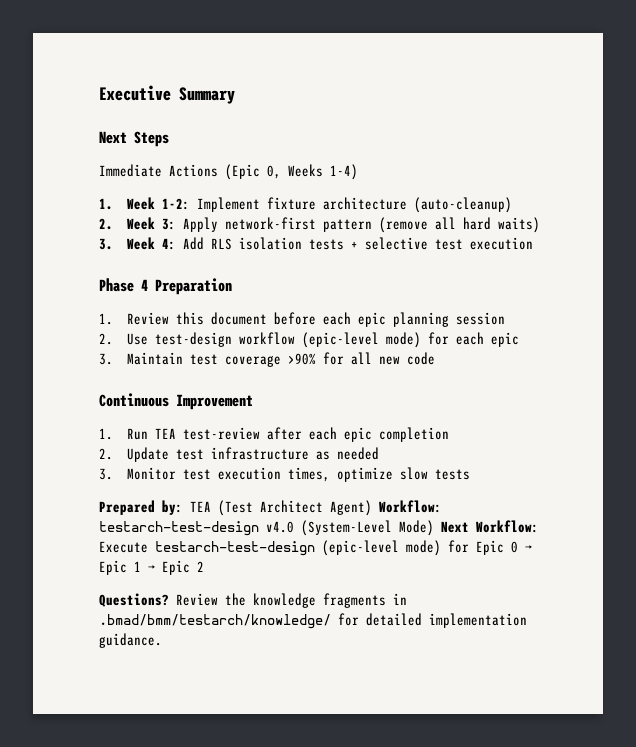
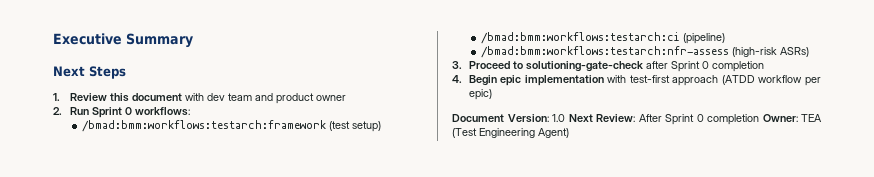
- Immediate Actions (Epic 0, Weeks 1-4)
- 1. Week 1-2: Implement fixture architecture (auto-cleanup)
- 2. Week 3: Apply network-first pattern (remove all hard waits)
- 3. Week 4: Add RLS isolation tests + selective test execution
- Phase 4 Preparation
- 1. Review this document before each epic planning session
- 2. Use test-design workflow (epic-level mode) for each epic
- 3. Maintain test coverage >90% for all new code
- Continuous Improvement
- 1. Run TEA test-review after each epic completion
- 2. Update test infrastructure as needed
- 3. Monitor test execution times, optimize slow tests
- Prepared by: TEA (Test Architect Agent) Workflow: testarch-test-design v4.0 (System-Level Mode) Next Workflow: Execute testarch-test-design (epic-level mode) for Epic 0 → Epic 1 → Epic 2
- Questions? Review the knowledge fragments in .bmad/bmm/testarch/knowledge/ for detailed implementation guidance.
+ 1. Review this document with dev team and product owner
+ 2. Run Sprint 0 workflows:
+ /bmad:bmm:workflows:testarch:framework (test setup)
+ /bmad:bmm:workflows:testarch:ci (pipeline)
+ /bmad:bmm:workflows:testarch:nfr-assess (high-risk ASRs)
+ 3. Proceed to solutioning-gate-check after Sprint 0 completion
+ 4. Begin epic implementation with test-first approach (ATDD workflow per epic)
+ Document Version: 1.0 Next Review: After Sprint 0 completion Owner: TEA (Test Engineering Agent)

